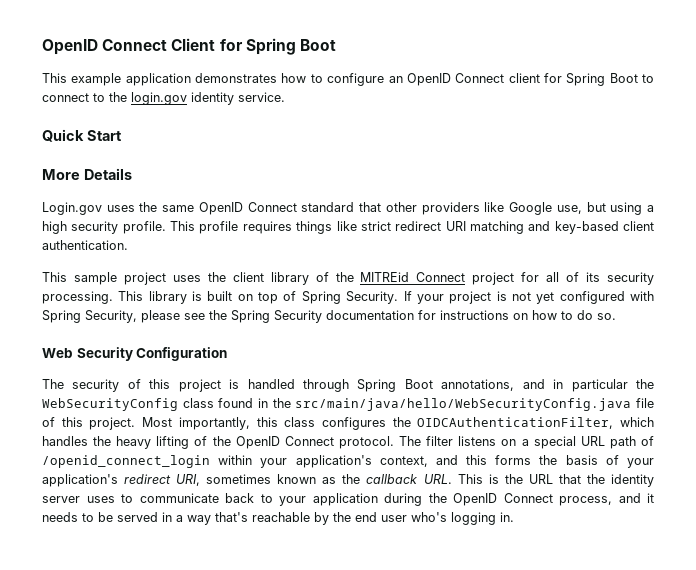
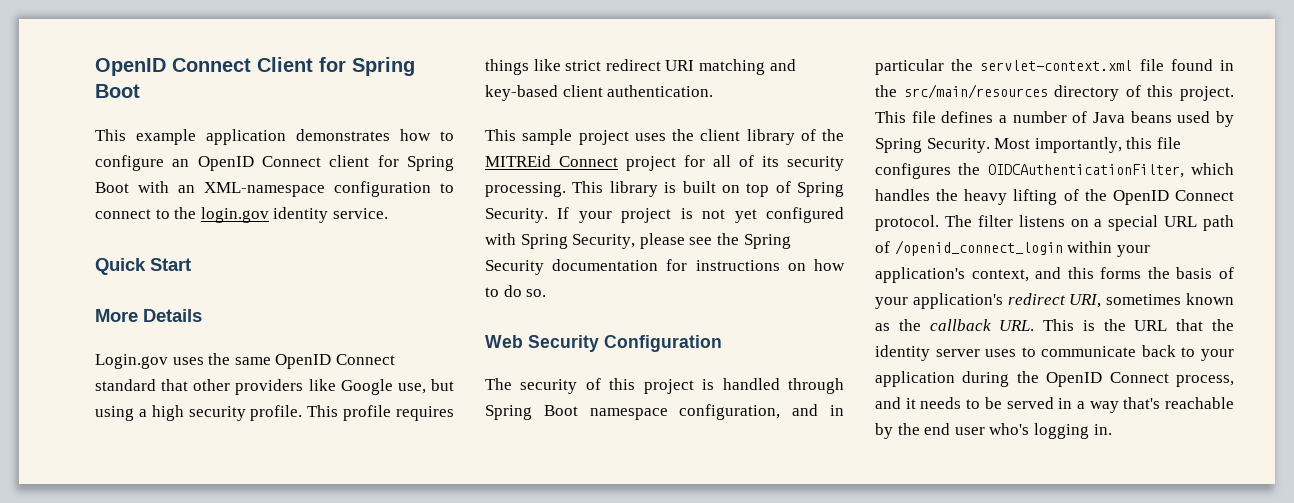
- This example application demonstrates how to configure an OpenID Connect client for Spring Boot to connect to the login.gov identity service.
+ This example application demonstrates how to configure an OpenID Connect client for Spring Boot with an XML-namespace configuration to connect to the login.gov identity service.
- The security of this project is handled through Spring Boot annotations, and in particular the WebSecurityConfig class found in the src/main/java/hello/WebSecurityConfig.java file of this project.
+ The security of this project is handled through Spring Boot namespace configuration, and in particular the servlet-context.xml file found in the src/main/resources directory of this project.
+ This file defines a number of Java beans used by Spring Security.
- Most importantly, this class configures the OIDCAuthenticationFilter, which handles the heavy lifting of the OpenID Connect protocol.
+ Most importantly, this file configures the OIDCAuthenticationFilter, which handles the heavy lifting of the OpenID Connect protocol.

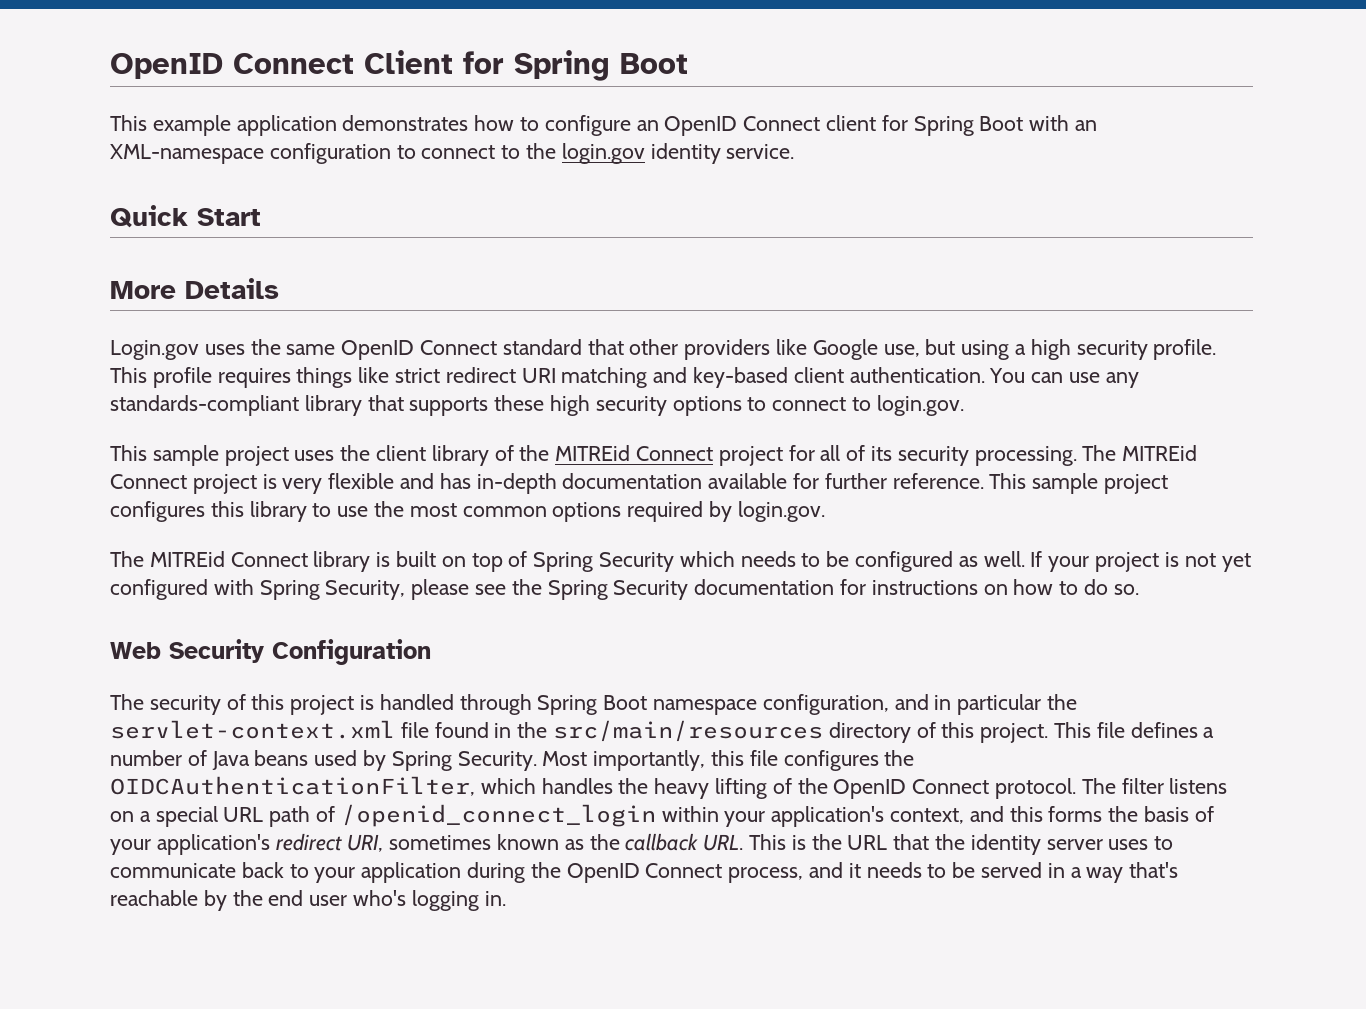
+ You can use any standards-compliant library that supports these high security options to connect to login.gov.
- This library is built on top of Spring Security.
+ The MITREid Connect project is very flexible and has in-depth documentation available for further reference. This sample project configures this library to use the most common options required by login.gov.
+ The MITREid Connect library is built on top of Spring Security which needs to be configured as well.

